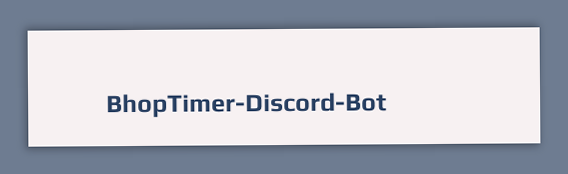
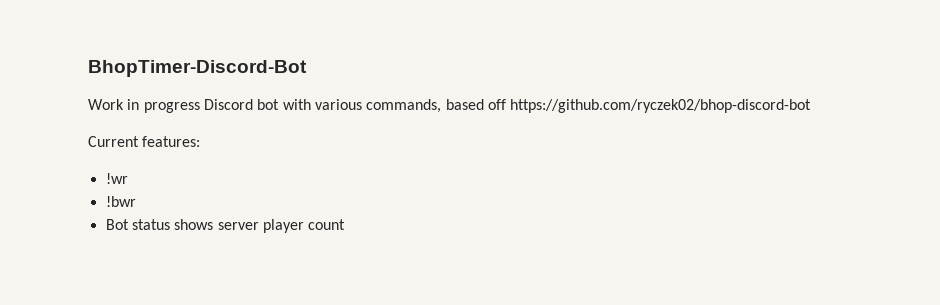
+ Work in progress Discord bot with various commands, based off https://github.com/ryczek02/bhop-discord-bot
+ Current features:
+ !wr
+ !bwr
+ Bot status shows server player count

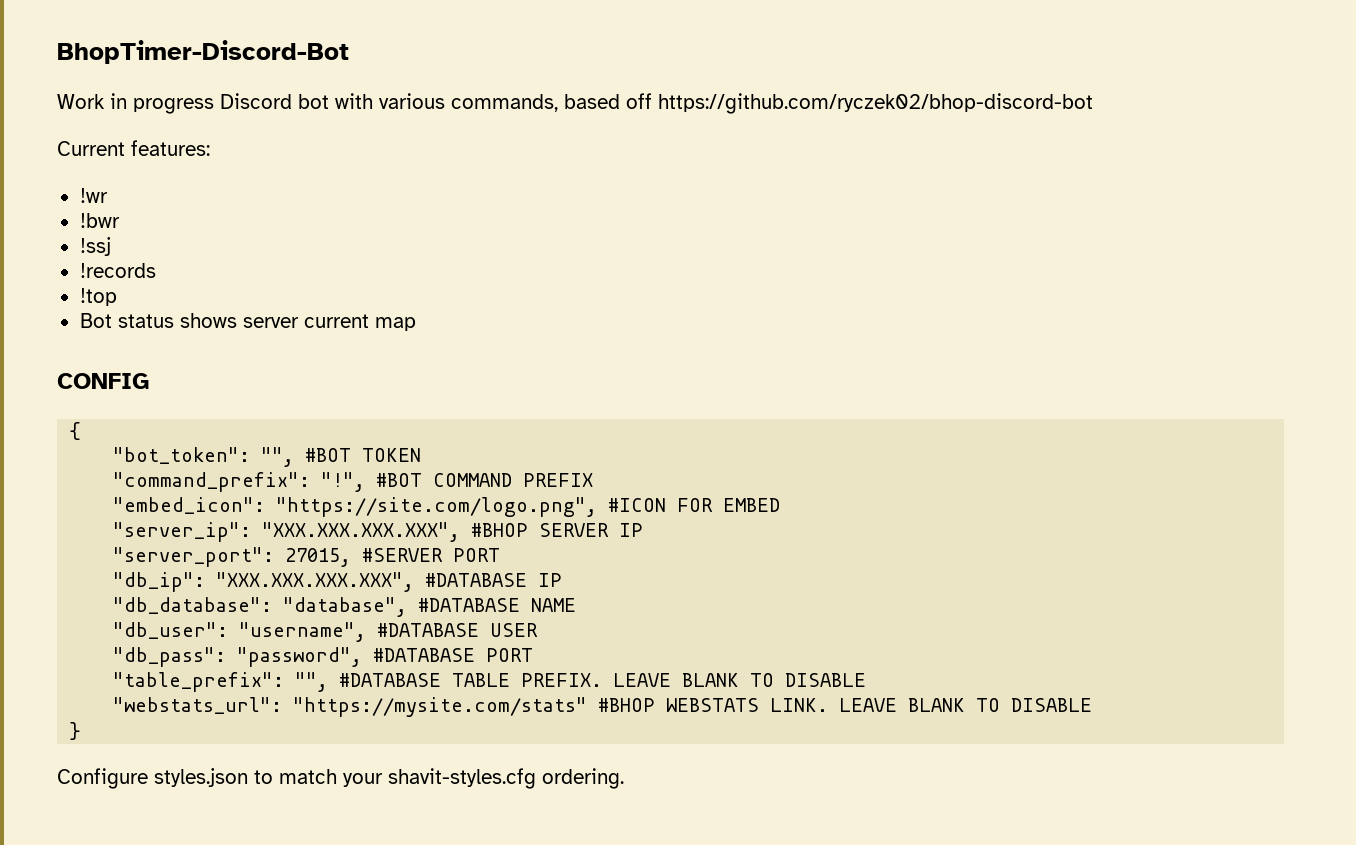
+ !ssj
+ !records
+ !top
- Bot status shows server player count
+ Bot status shows server current map
+ CONFIG
+ {
+ "bot_token": "", #BOT TOKEN
+ "command_prefix": "!", #BOT COMMAND PREFIX
+ "embed_icon": "https://site.com/logo.png", #ICON FOR EMBED
+ "server_ip": "XXX.XXX.XXX.XXX", #BHOP SERVER IP
+ "server_port": 27015, #SERVER PORT
+ "db_ip": "XXX.XXX.XXX.XXX", #DATABASE IP
+ "db_database": "database", #DATABASE NAME
+ "db_user": "username", #DATABASE USER
+ "db_pass": "password", #DATABASE PORT
+ "table_prefix": "", #DATABASE TABLE PREFIX. LEAVE BLANK TO DISABLE
+ "webstats_url": "https://mysite.com/stats" #BHOP WEBSTATS LINK. LEAVE BLANK TO DISABLE
+ }
+ Configure styles.json to match your shavit-styles.cfg ordering.

